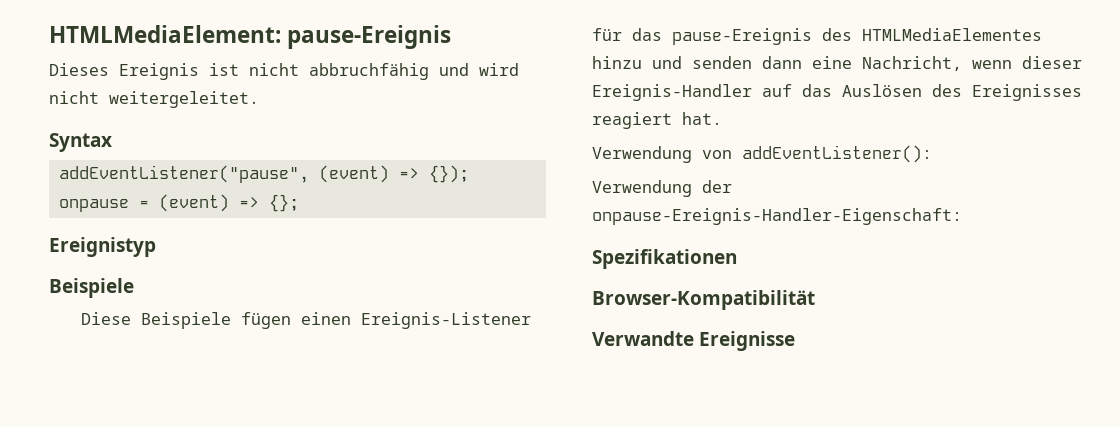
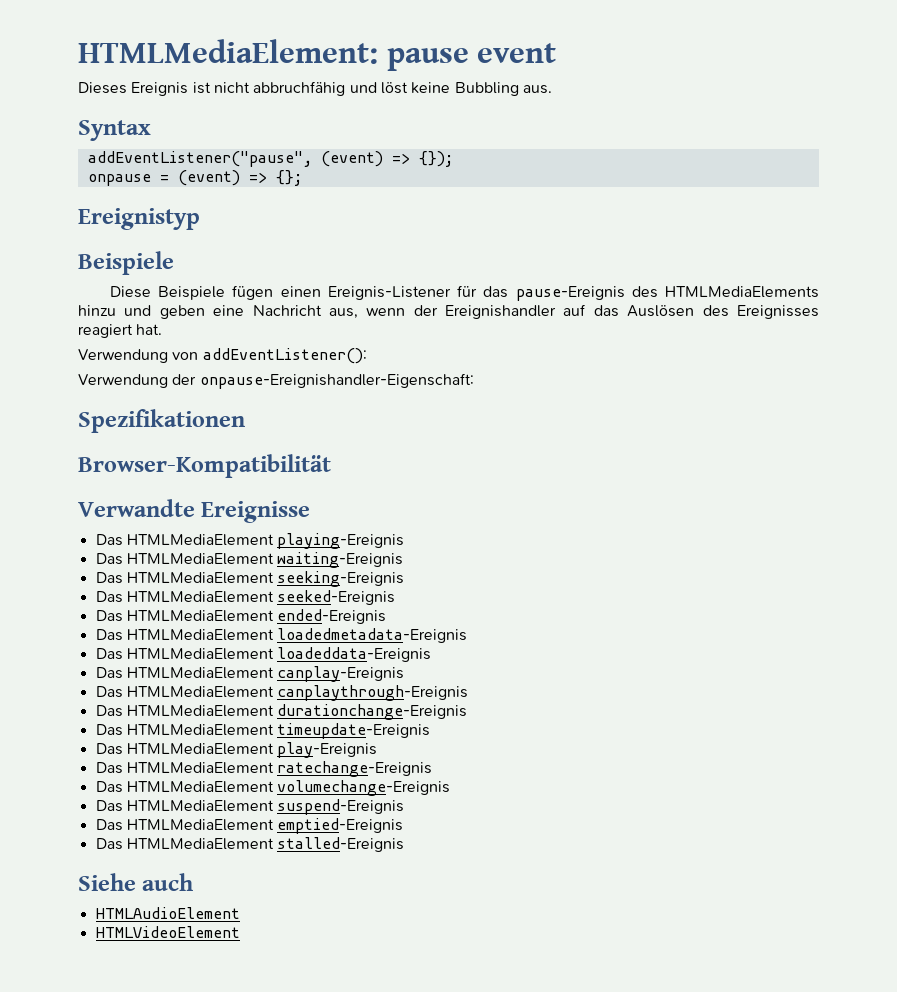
- HTMLMediaElement: pause-Ereignis
+ HTMLMediaElement: pause event
- Dieses Ereignis ist nicht abbruchfähig und wird nicht weitergeleitet.
+ Dieses Ereignis ist nicht abbruchfähig und löst keine Bubbling aus.
- Diese Beispiele fügen einen Ereignis-Listener für das pause-Ereignis des HTMLMediaElementes hinzu und senden dann eine Nachricht, wenn dieser Ereignis-Handler auf das Auslösen des Ereignisses reagiert hat.
+ Diese Beispiele fügen einen Ereignis-Listener für das pause-Ereignis des HTMLMediaElements hinzu und geben eine Nachricht aus, wenn der Ereignishandler auf das Auslösen des Ereignisses reagiert hat.
- Verwendung der onpause-Ereignis-Handler-Eigenschaft:
+ Verwendung der onpause-Ereignishandler-Eigenschaft:
+ Das HTMLMediaElement playing-Ereignis
+ Das HTMLMediaElement waiting-Ereignis
+ Das HTMLMediaElement seeking-Ereignis
+ Das HTMLMediaElement seeked-Ereignis
+ Das HTMLMediaElement ended-Ereignis
+ Das HTMLMediaElement loadedmetadata-Ereignis
+ Das HTMLMediaElement loadeddata-Ereignis
+ Das HTMLMediaElement canplay-Ereignis
+ Das HTMLMediaElement canplaythrough-Ereignis
+ Das HTMLMediaElement durationchange-Ereignis
+ Das HTMLMediaElement timeupdate-Ereignis
+ Das HTMLMediaElement play-Ereignis
+ Das HTMLMediaElement ratechange-Ereignis
+ Das HTMLMediaElement volumechange-Ereignis
+ Das HTMLMediaElement suspend-Ereignis
+ Das HTMLMediaElement emptied-Ereignis
+ Das HTMLMediaElement stalled-Ereignis
+ Siehe auch
+ HTMLAudioElement
+ HTMLVideoElement

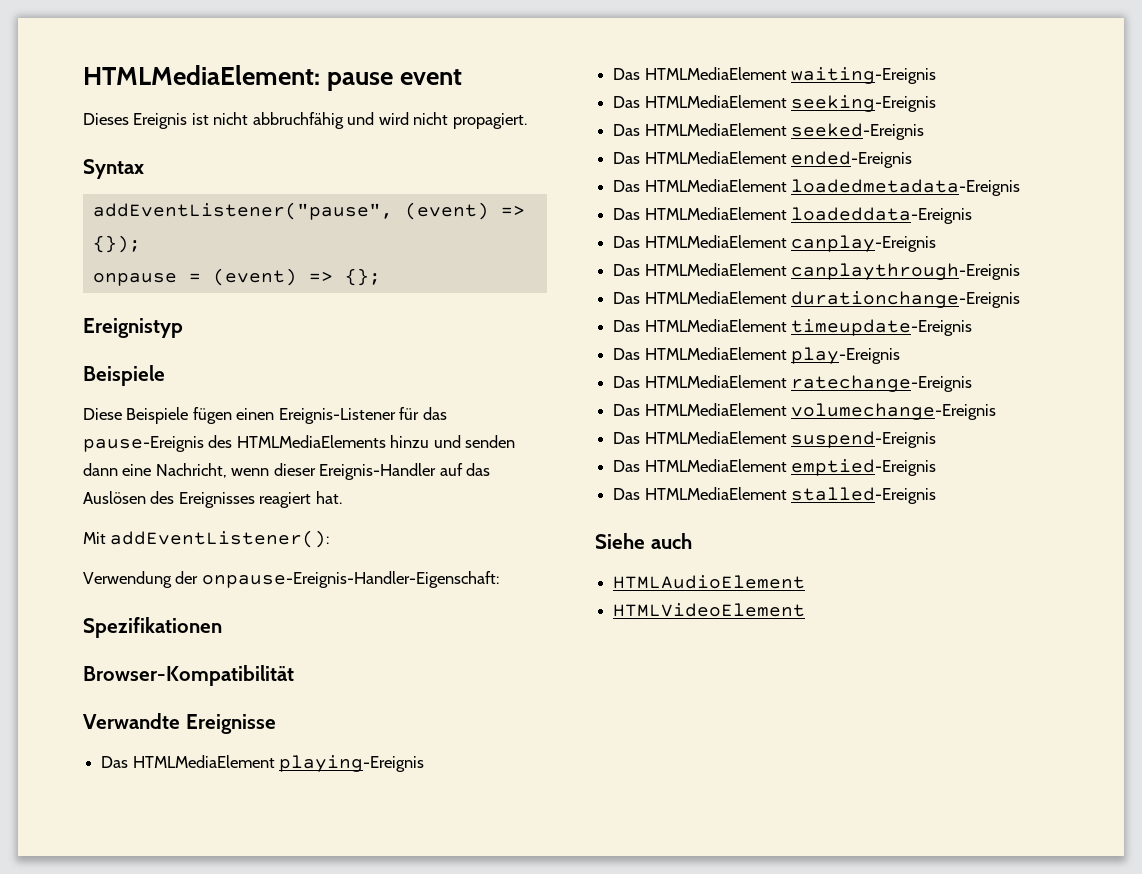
- Dieses Ereignis ist nicht abbruchfähig und löst keine Bubbling aus.
+ Dieses Ereignis ist nicht abbruchfähig und wird nicht propagiert.
- Diese Beispiele fügen einen Ereignis-Listener für das pause-Ereignis des HTMLMediaElements hinzu und geben eine Nachricht aus, wenn der Ereignishandler auf das Auslösen des Ereignisses reagiert hat.
+ Diese Beispiele fügen einen Ereignis-Listener für das pause-Ereignis des HTMLMediaElements hinzu und senden dann eine Nachricht, wenn dieser Ereignis-Handler auf das Auslösen des Ereignisses reagiert hat.
- Verwendung von addEventListener():
+ Mit addEventListener():
- Verwendung der onpause-Ereignishandler-Eigenschaft:
+ Verwendung der onpause-Ereignis-Handler-Eigenschaft:

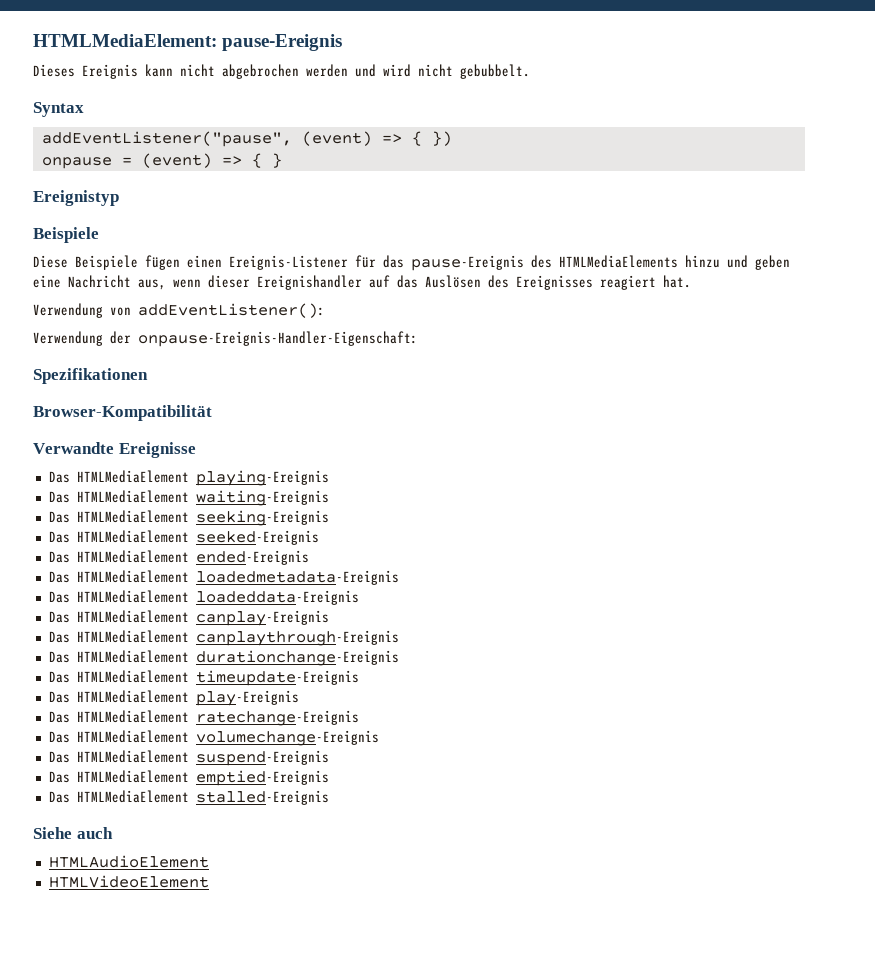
- HTMLMediaElement: pause event
+ HTMLMediaElement: pause-Ereignis
- Dieses Ereignis ist nicht abbruchfähig und wird nicht propagiert.
+ Dieses Ereignis kann nicht abgebrochen werden und wird nicht gebubbelt.
- addEventListener("pause", (event) => {});
+ addEventListener("pause", (event) => { })
- onpause = (event) => {};
+ onpause = (event) => { }
- Diese Beispiele fügen einen Ereignis-Listener für das pause-Ereignis des HTMLMediaElements hinzu und senden dann eine Nachricht, wenn dieser Ereignis-Handler auf das Auslösen des Ereignisses reagiert hat.
+ Diese Beispiele fügen einen Ereignis-Listener für das pause-Ereignis des HTMLMediaElements hinzu und geben eine Nachricht aus, wenn dieser Ereignishandler auf das Auslösen des Ereignisses reagiert hat.
- Mit addEventListener():
+ Verwendung von addEventListener():

